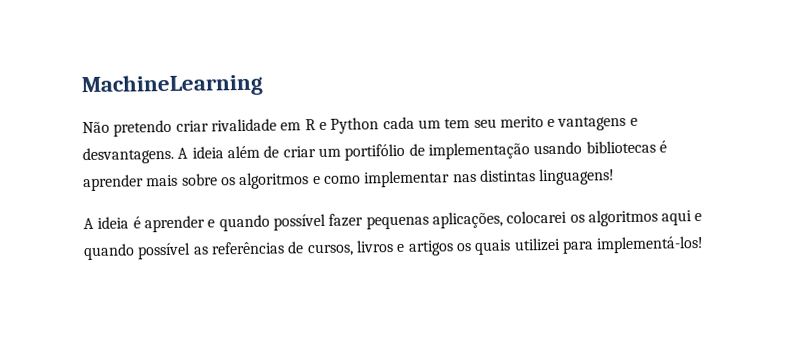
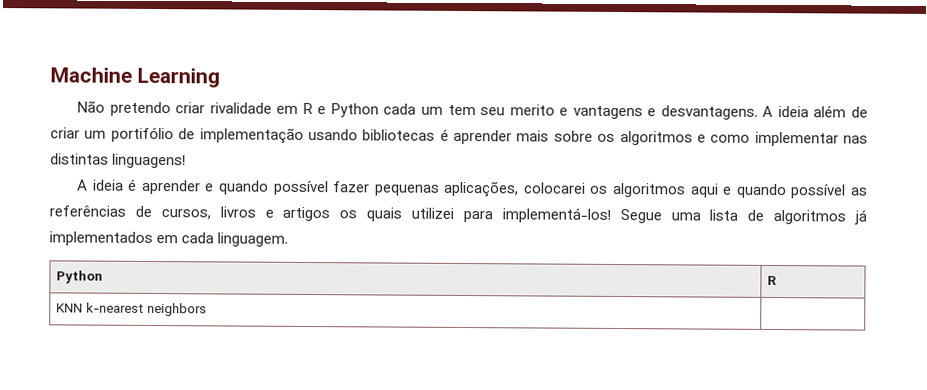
- MachineLearning
+ Machine Learning
+ Segue uma lista de algoritmos já implementados em cada linguagem.
+ Python | R
+ KNN k-nearest neighbors |

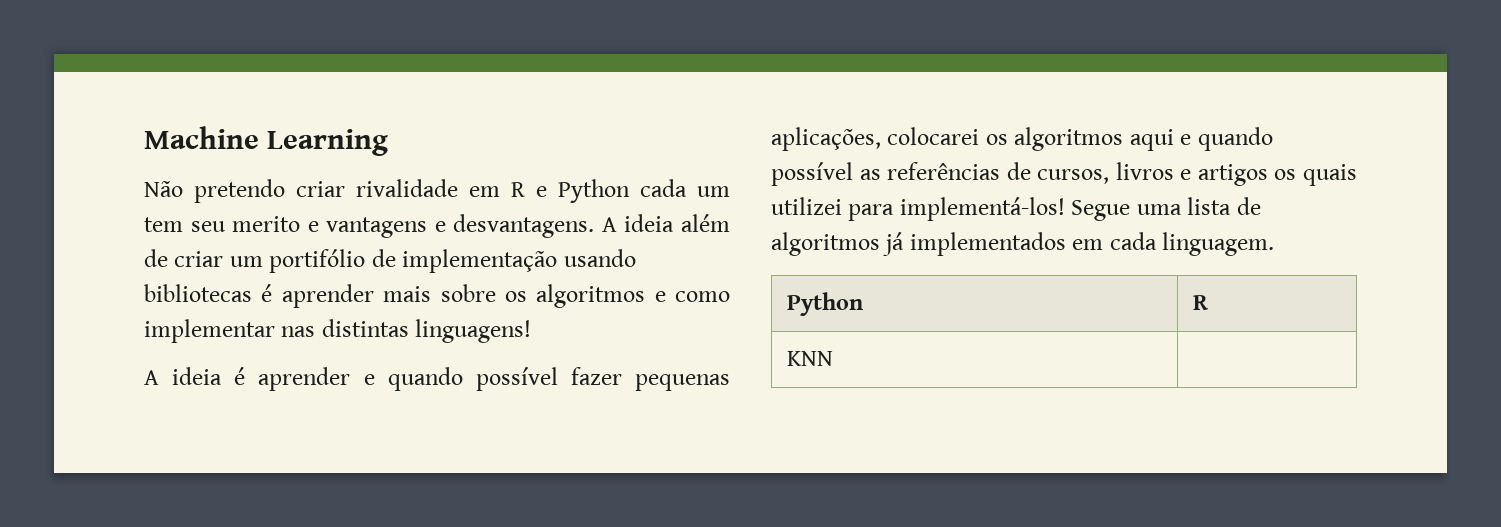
- KNN k-nearest neighbors |
+ KNN |

